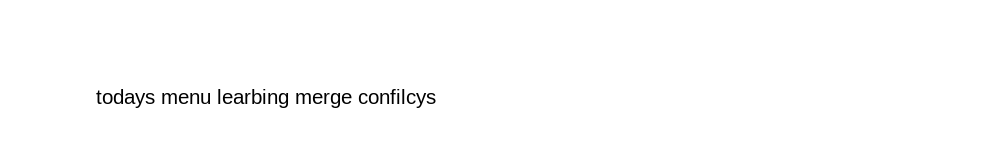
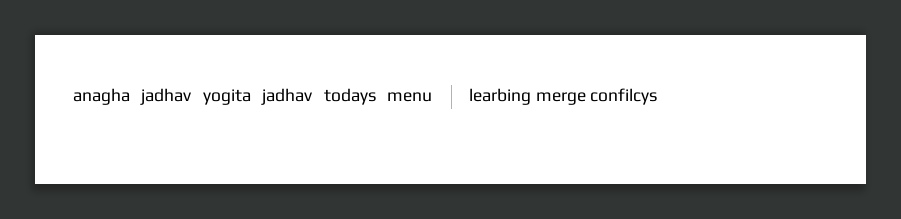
- todays menu learbing merge confilcys
+ anagha jadhav yogita jadhav todays menu learbing merge confilcys

